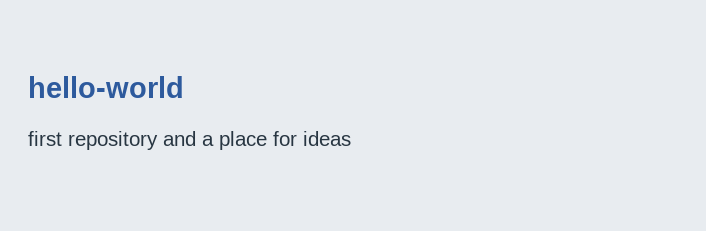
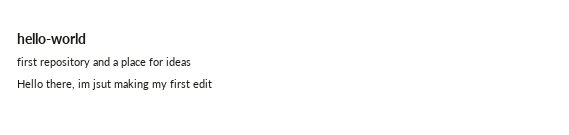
+ Hello there, im jsut making my first edit

